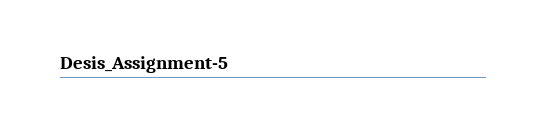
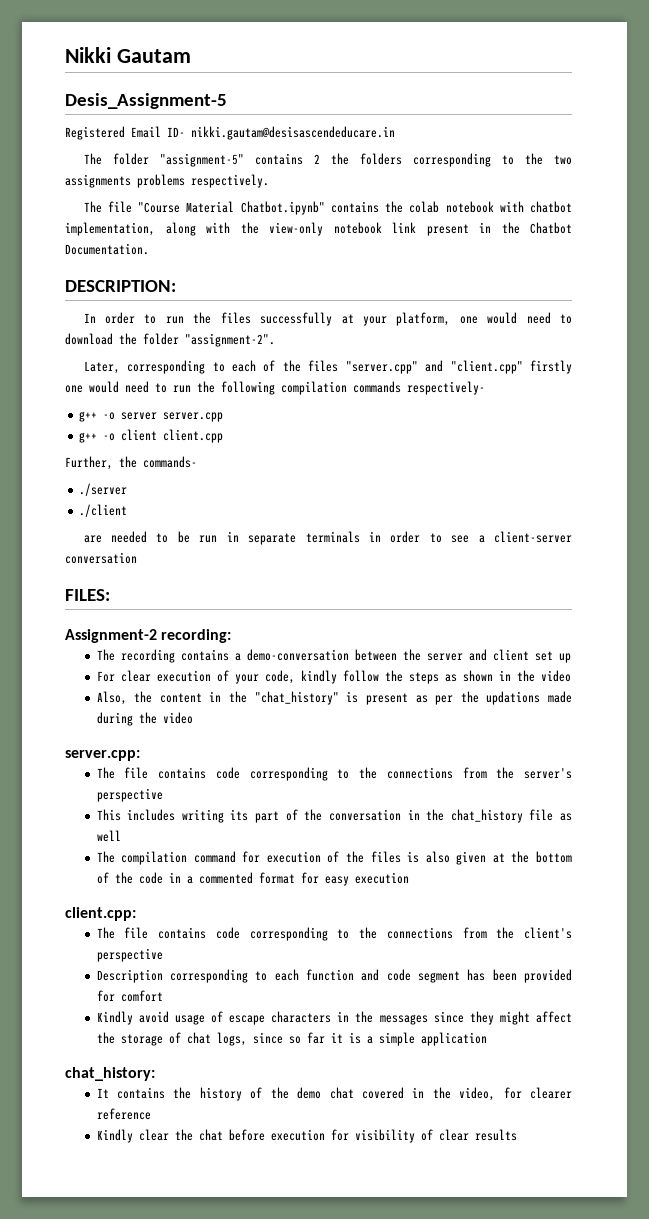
+ Nikki Gautam
+ Registered Email ID- nikki.gautam@desisascendeducare.in
+ The folder "assignment-5" contains 2 the folders corresponding to the two assignments problems respectively.
+ The file "Course Material Chatbot.ipynb" contains the colab notebook with chatbot implementation, along with the view-only notebook link present in the Chatbot Documentation.
+ DESCRIPTION:
+ In order to run the files successfully at your platform, one would need to download the folder "assignment-2".
+ Later, corresponding to each of the files "server.cpp" and "client.cpp" firstly one would need to run the following compilation commands respectively-
+ g++ -o server server.cpp
+ g++ -o client client.cpp
+ Further, the commands-
+ ./server
+ ./client
+ are needed to be run in separate terminals in order to see a client-server conversation
+ FILES:
+ Assignment-2 recording:
+ The recording contains a demo-conversation between the server and client set up
+ For clear execution of your code, kindly follow the steps as shown in the video
+ Also, the content in the "chat_history" is present as per the updations made during the video
+ server.cpp:
+ The file contains code corresponding to the connections from the server's perspective
+ This includes writing its part of the conversation in the chat_history file as well
+ The compilation command for execution of the files is also given at the bottom of the code in a commented format for easy execution
+ client.cpp:
+ The file contains code corresponding to the connections from the client's perspective
+ Description corresponding to each function and code segment has been provided for comfort
+ Kindly avoid usage of escape characters in the messages since they might affect the storage of chat logs, since so far it is a simple application
+ chat_history:
+ It contains the history of the demo chat covered in the video, for clearer reference
+ Kindly clear the chat before execution for visibility of clear results

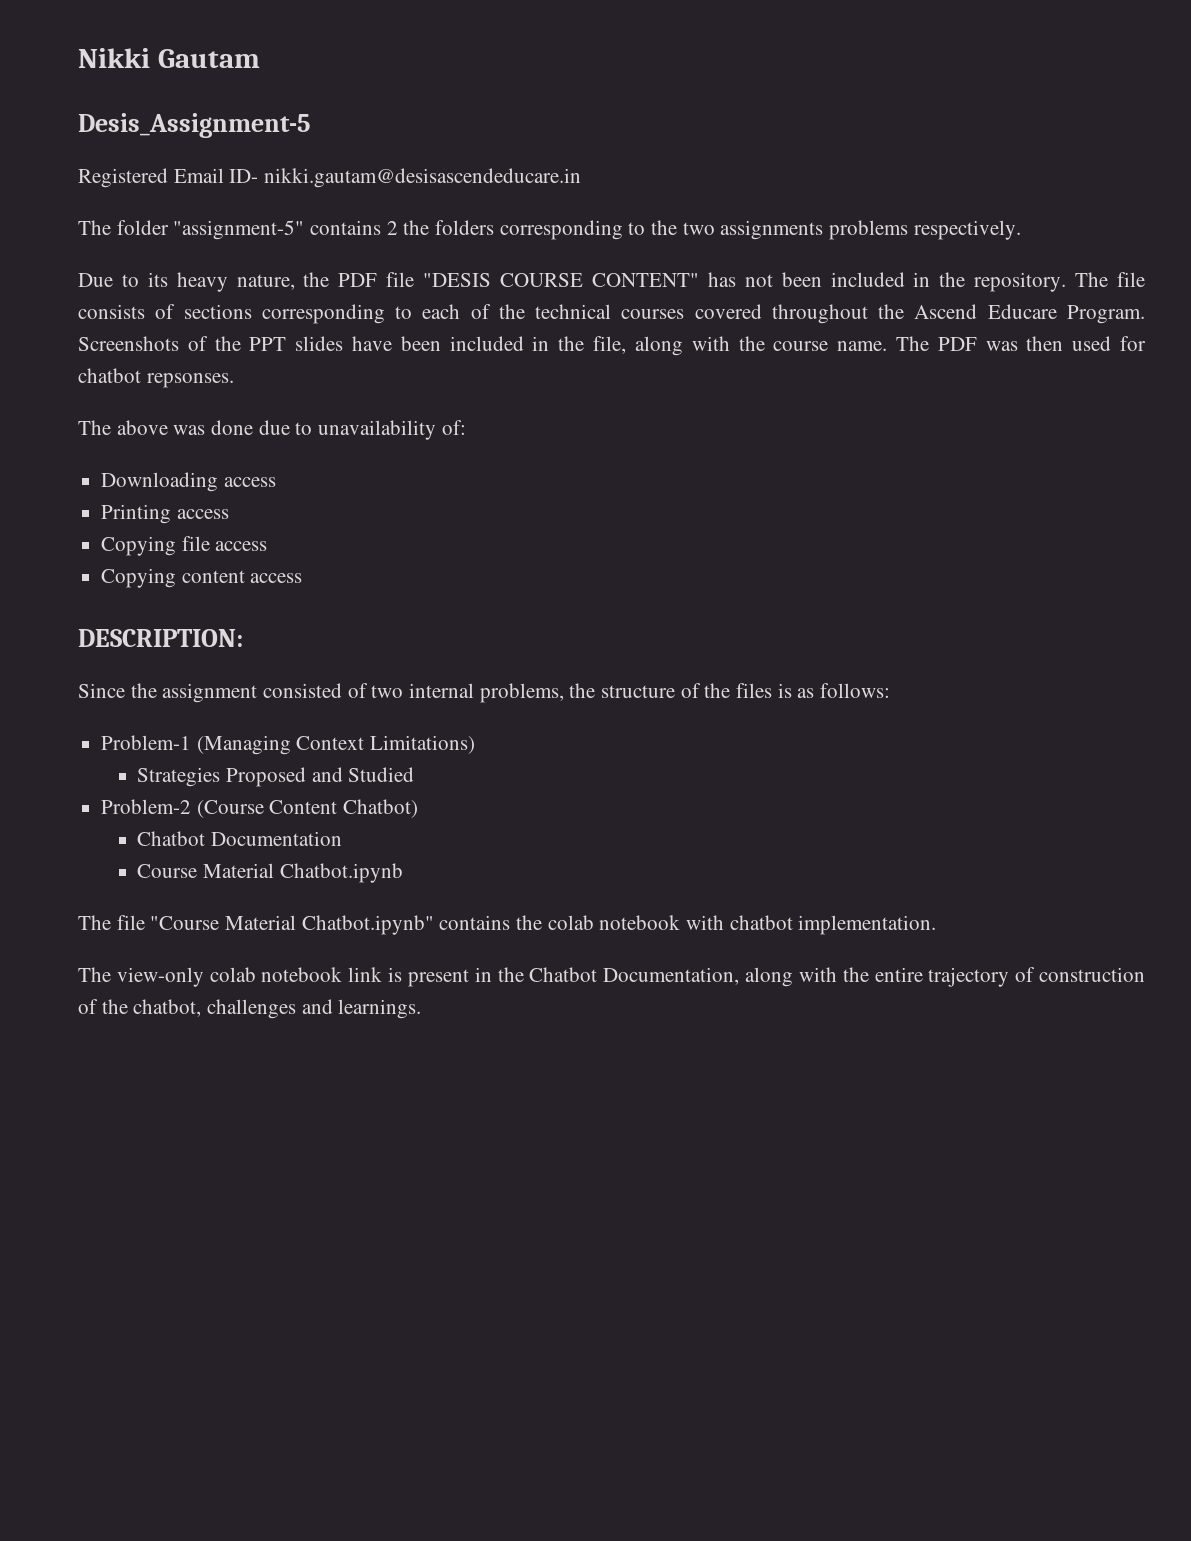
+ Due to its heavy nature, the PDF file "DESIS COURSE CONTENT" has not been included in the repository. The file consists of sections corresponding to each of the technical courses covered throughout the Ascend Educare Program. Screenshots of the PPT slides have been included in the file, along with the course name. The PDF was then used for chatbot repsonses.
+ The above was done due to unavailability of:
+ Downloading access
+ Printing access
+ Copying file access
+ Copying content access
+ DESCRIPTION:
+ Since the assignment consisted of two internal problems, the structure of the files is as follows:
+ Problem-1 (Managing Context Limitations)
+ Strategies Proposed and Studied
+ Problem-2 (Course Content Chatbot)
+ Chatbot Documentation
+ Course Material Chatbot.ipynb
- The file "Course Material Chatbot.ipynb" contains the colab notebook with chatbot implementation, along with the view-only notebook link present in the Chatbot Documentation.
- DESCRIPTION:
- In order to run the files successfully at your platform, one would need to download the folder "assignment-2".
- Later, corresponding to each of the files "server.cpp" and "client.cpp" firstly one would need to run the following compilation commands respectively-
- g++ -o server server.cpp
- g++ -o client client.cpp
- Further, the commands-
- ./server
- ./client
- are needed to be run in separate terminals in order to see a client-server conversation
- FILES:
- Assignment-2 recording:
- The recording contains a demo-conversation between the server and client set up
- For clear execution of your code, kindly follow the steps as shown in the video
- Also, the content in the "chat_history" is present as per the updations made during the video
- server.cpp:
- The file contains code corresponding to the connections from the server's perspective
- This includes writing its part of the conversation in the chat_history file as well
- The compilation command for execution of the files is also given at the bottom of the code in a commented format for easy execution
- client.cpp:
- The file contains code corresponding to the connections from the client's perspective
- Description corresponding to each function and code segment has been provided for comfort
- Kindly avoid usage of escape characters in the messages since they might affect the storage of chat logs, since so far it is a simple application
- chat_history:
- It contains the history of the demo chat covered in the video, for clearer reference
- Kindly clear the chat before execution for visibility of clear results
+ The file "Course Material Chatbot.ipynb" contains the colab notebook with chatbot implementation.
+ The view-only colab notebook link is present in the Chatbot Documentation, along with the entire trajectory of construction of the chatbot, challenges and learnings.

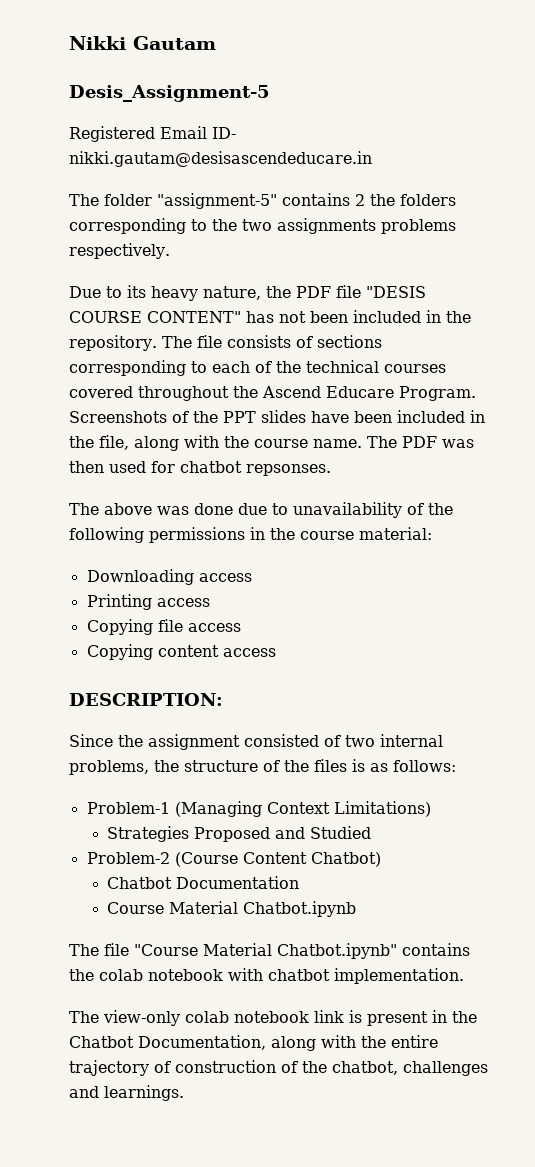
- The above was done due to unavailability of:
+ The above was done due to unavailability of the following permissions in the course material:

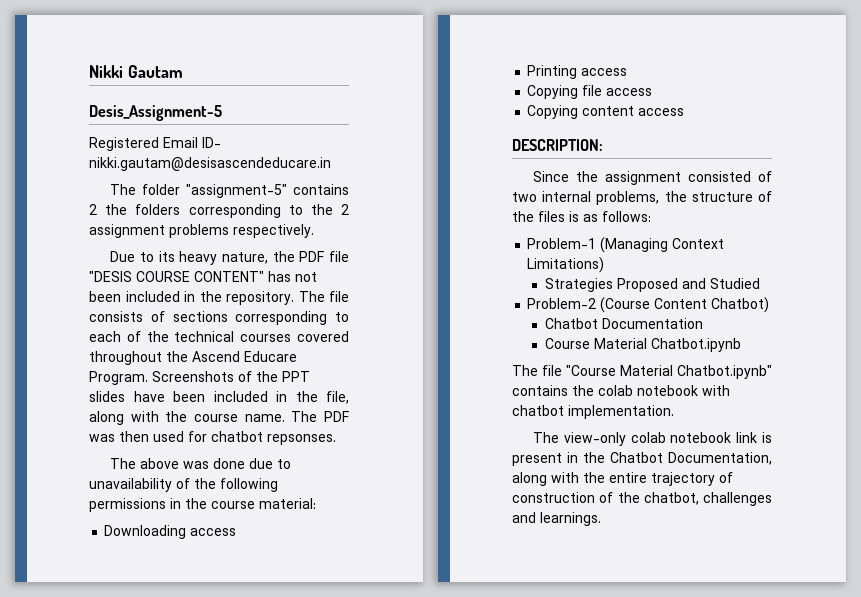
- The folder "assignment-5" contains 2 the folders corresponding to the two assignments problems respectively.
+ The folder "assignment-5" contains 2 the folders corresponding to the 2 assignment problems respectively.

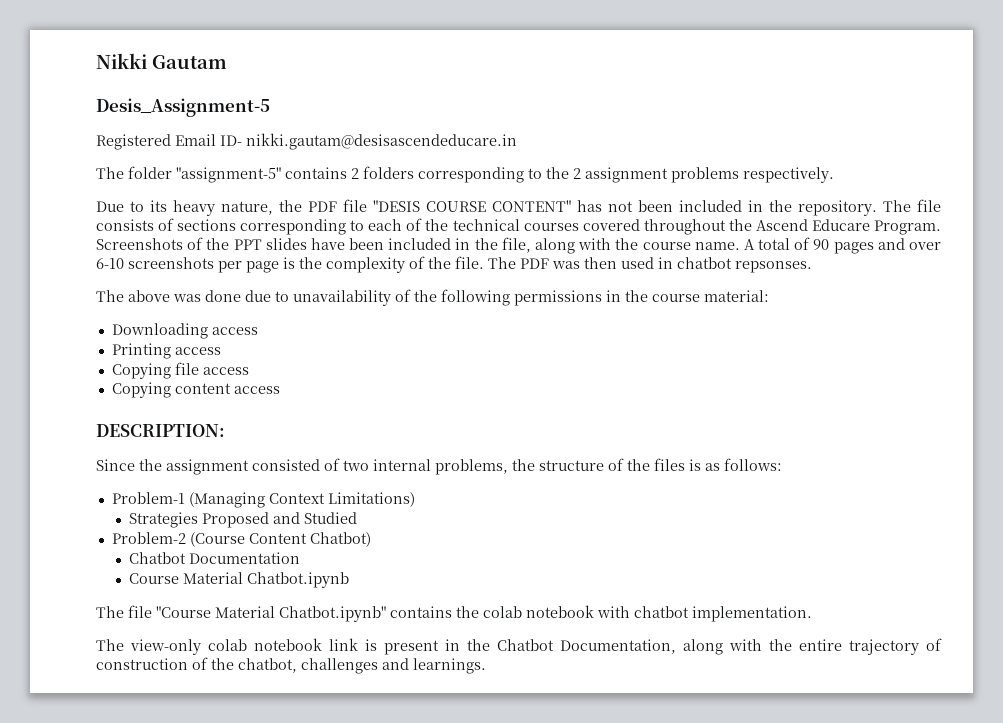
- The folder "assignment-5" contains 2 the folders corresponding to the 2 assignment problems respectively.
+ The folder "assignment-5" contains 2 folders corresponding to the 2 assignment problems respectively.
+ A total of 90 pages and over 6-10 screenshots per page is the complexity of the file.
- The PDF was then used for chatbot repsonses.
+ The PDF was then used in chatbot repsonses.

